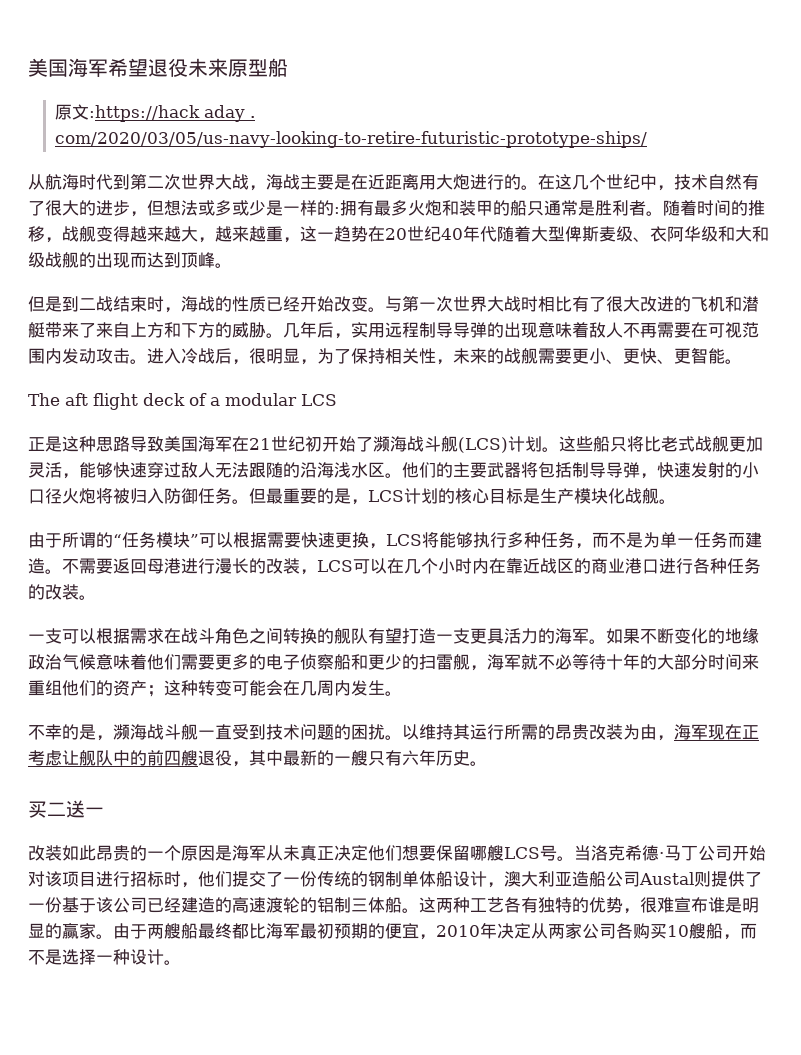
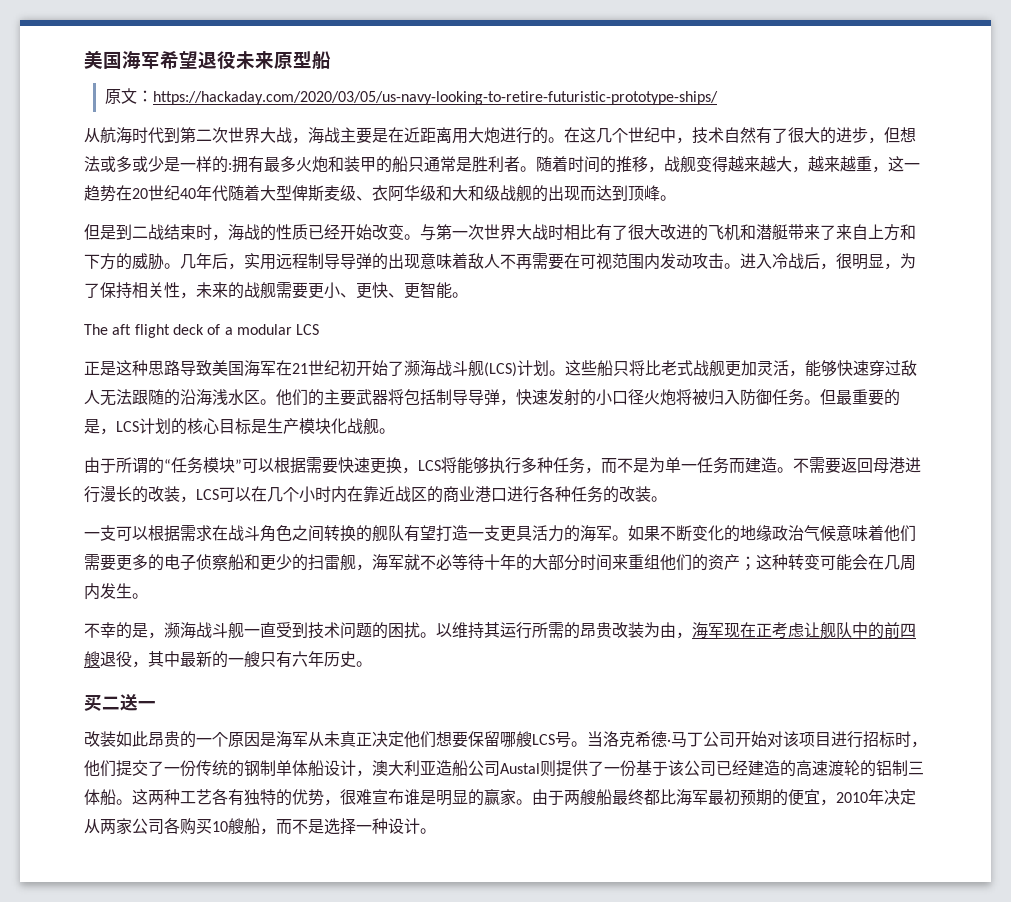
- 原文:https://hack aday . com/2020/03/05/us-navy-looking-to-retire-futuristic-prototype-ships/
+ 原文：https://hackaday.com/2020/03/05/us-navy-looking-to-retire-futuristic-prototype-ships/

